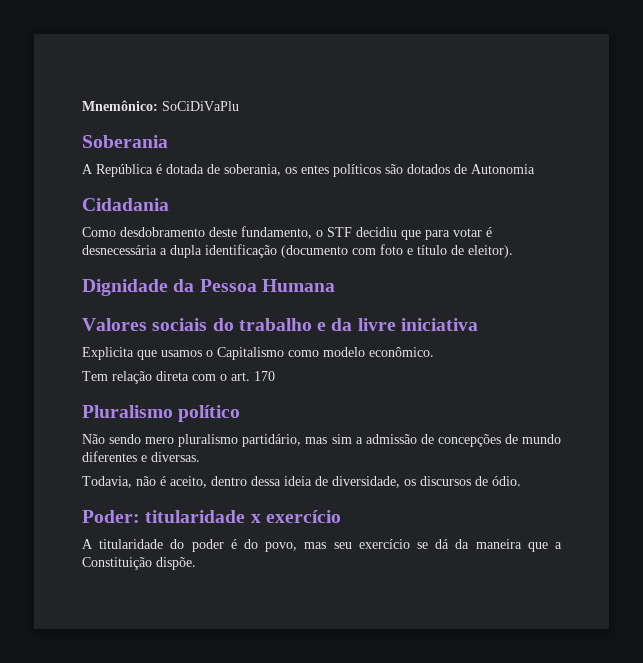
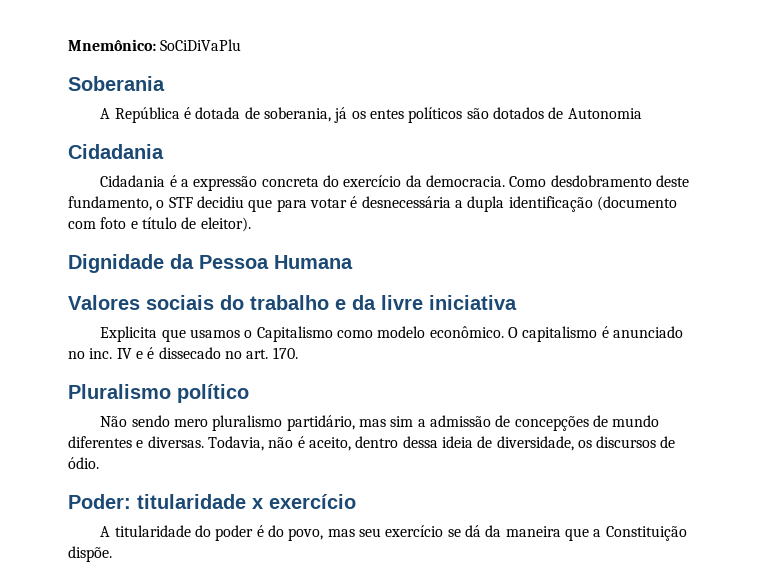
- A República é dotada de soberania, os entes políticos são dotados de Autonomia
+ A República é dotada de soberania, já os entes políticos são dotados de Autonomia
+ Cidadania é a expressão concreta do exercício da democracia.
- Explicita que usamos o Capitalismo como modelo econômico.
- Tem relação direta com o art. 170
+ Explicita que usamos o Capitalismo como modelo econômico. O capitalismo é anunciado no inc. IV e é dissecado no art. 170.
- Não sendo mero pluralismo partidário, mas sim a admissão de concepções de mundo diferentes e diversas.
- Todavia, não é aceito, dentro dessa ideia de diversidade, os discursos de ódio.
+ Não sendo mero pluralismo partidário, mas sim a admissão de concepções de mundo diferentes e diversas. Todavia, não é aceito, dentro dessa ideia de diversidade, os discursos de ódio.

